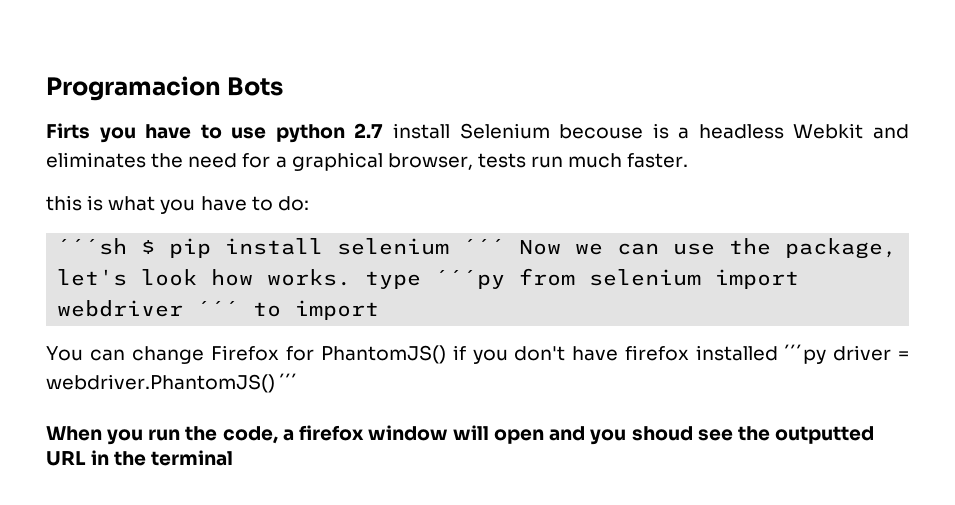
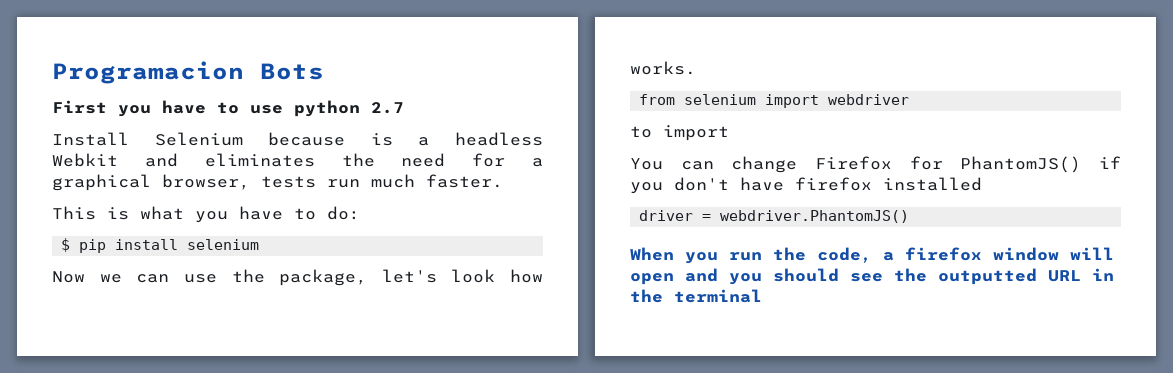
- Firts you have to use python 2.7 install Selenium becouse is a headless Webkit and eliminates the need for a graphical browser, tests run much faster.
+ First you have to use python 2.7
+ Install Selenium because is a headless Webkit and eliminates the need for a graphical browser, tests run much faster.
- this is what you have to do:
+ This is what you have to do:
- ´´´sh $ pip install selenium ´´´ Now we can use the package, let's look how works. type ´´´py from selenium import webdriver ´´´ to import
+ $ pip install selenium
+ Now we can use the package, let's look how works.
+ from selenium import webdriver
+ to import
- You can change Firefox for PhantomJS() if you don't have firefox installed ´´´py driver = webdriver.PhantomJS() ´´´
+ You can change Firefox for PhantomJS() if you don't have firefox installed
+ driver = webdriver.PhantomJS()
- When you run the code, a firefox window will open and you shoud see the outputted URL in the terminal
+ When you run the code, a firefox window will open and you should see the outputted URL in the terminal

